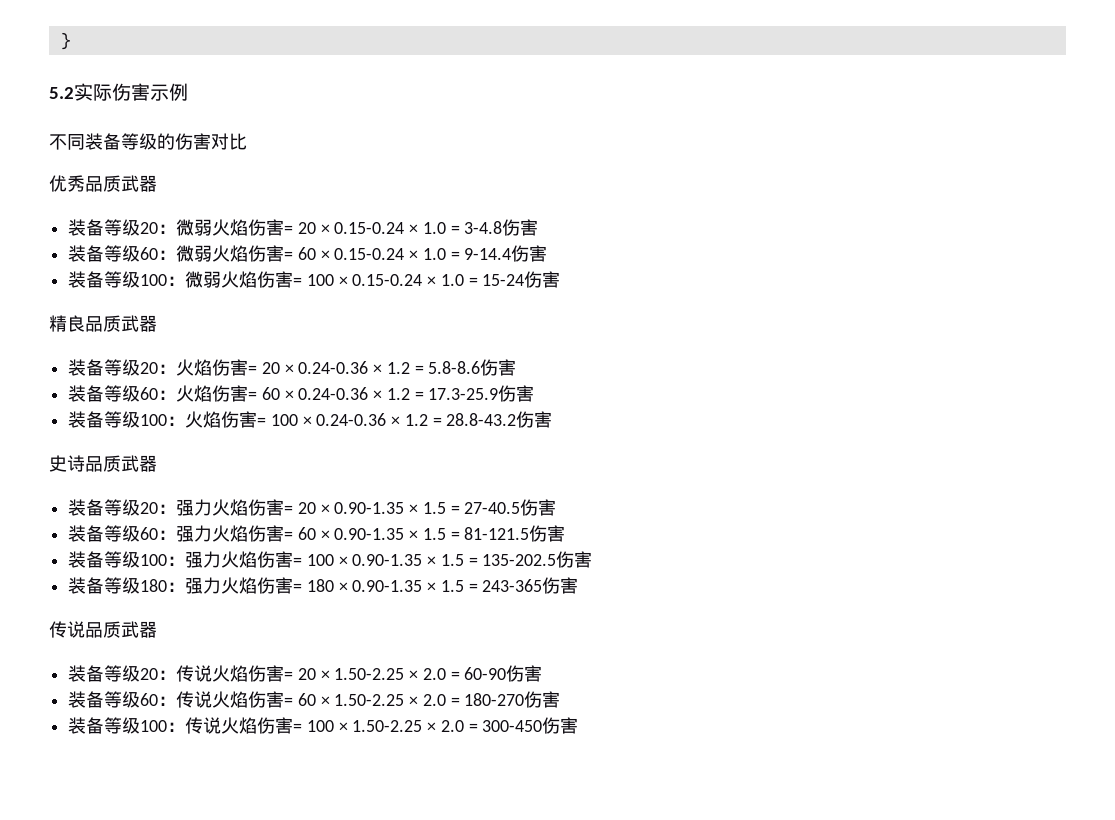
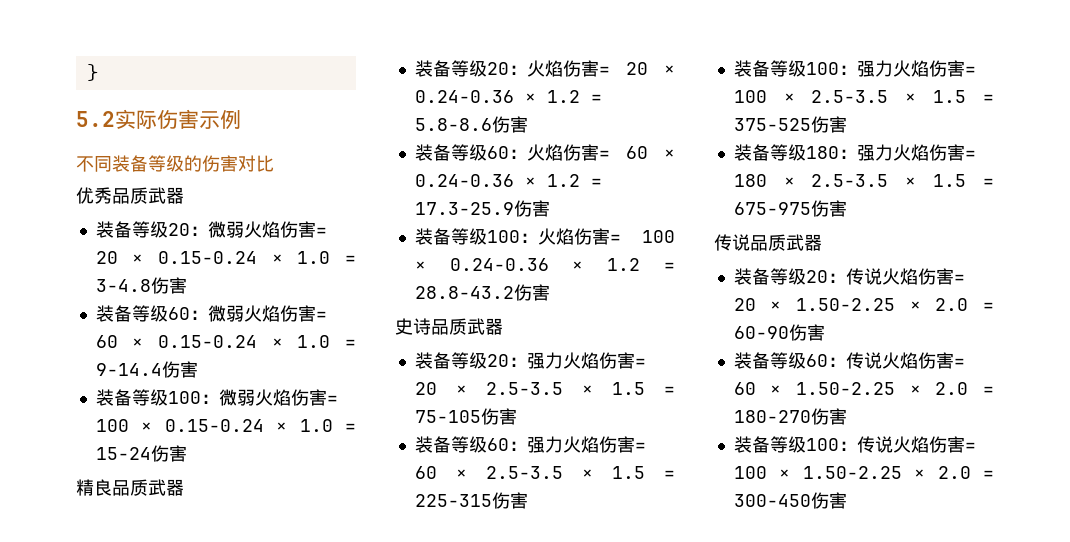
- 装备等级20：强力火焰伤害= 20 × 0.90-1.35 × 1.5 = 27-40.5伤害
+ 装备等级20：强力火焰伤害= 20 × 2.5-3.5 × 1.5 = 75-105伤害
- 装备等级60：强力火焰伤害= 60 × 0.90-1.35 × 1.5 = 81-121.5伤害
+ 装备等级60：强力火焰伤害= 60 × 2.5-3.5 × 1.5 = 225-315伤害
- 装备等级100：强力火焰伤害= 100 × 0.90-1.35 × 1.5 = 135-202.5伤害
+ 装备等级100：强力火焰伤害= 100 × 2.5-3.5 × 1.5 = 375-525伤害
- 装备等级180：强力火焰伤害= 180 × 0.90-1.35 × 1.5 = 243-365伤害
+ 装备等级180：强力火焰伤害= 180 × 2.5-3.5 × 1.5 = 675-975伤害

